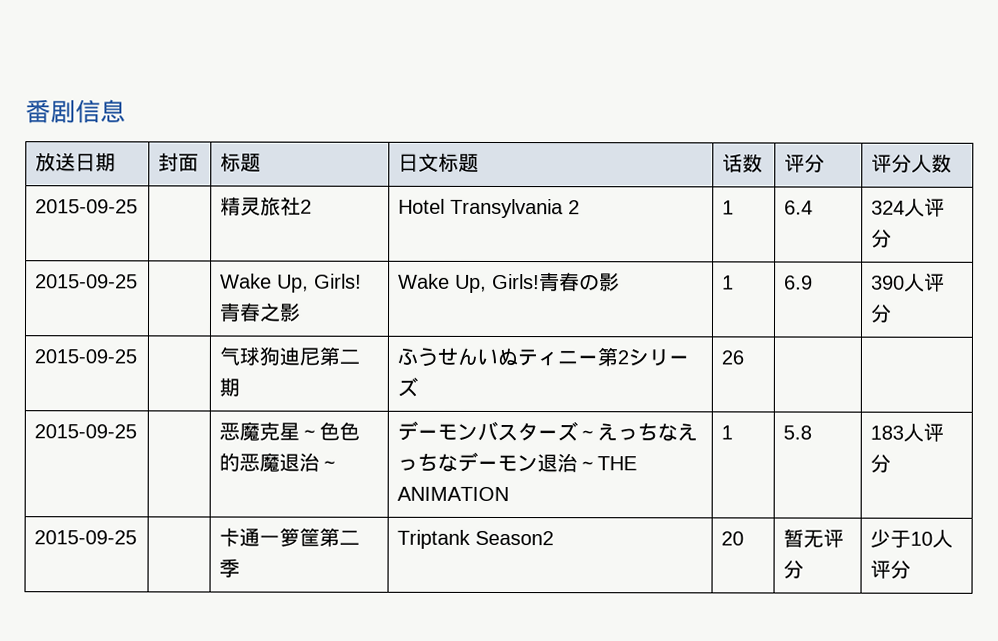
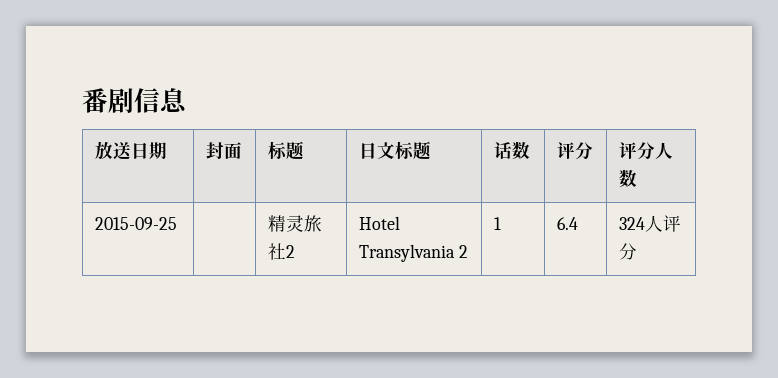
- 2015-09-25 | | Wake Up, Girls!青春之影 | Wake Up, Girls!青春の影 | 1 | 6.9 | 390人评分
- 2015-09-25 | | 气球狗迪尼第二期 | ふうせんいぬティニー第2シリーズ | 26 | |
- 2015-09-25 | | 恶魔克星～色色的恶魔退治～ | デーモンバスターズ～えっちなえっちなデーモン退治～THE ANIMATION | 1 | 5.8 | 183人评分
- 2015-09-25 | | 卡通一箩筐第二季 | Triptank Season2 | 20 | 暂无评分 | 少于10人评分

